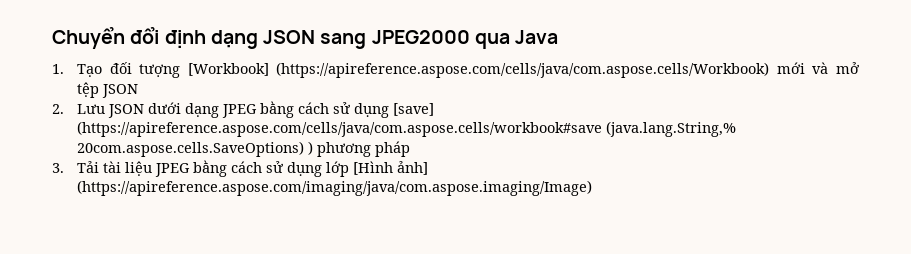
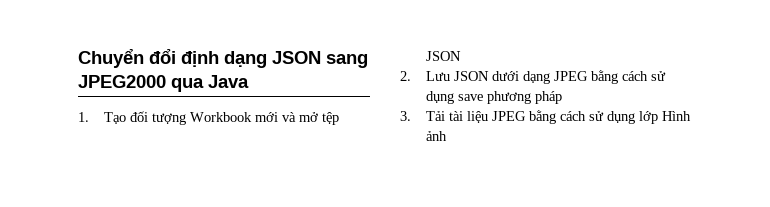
- 1. Tạo đối tượng [Workbook] (https://apireference.aspose.com/cells/java/com.aspose.cells/Workbook) mới và mở tệp JSON
+ 1. Tạo đối tượng Workbook mới và mở tệp JSON
- 2. Lưu JSON dưới dạng JPEG bằng cách sử dụng [save] (https://apireference.aspose.com/cells/java/com.aspose.cells/workbook#save (java.lang.String,% 20com.aspose.cells.SaveOptions) ) phương pháp
+ 2. Lưu JSON dưới dạng JPEG bằng cách sử dụng save phương pháp
- 3. Tải tài liệu JPEG bằng cách sử dụng lớp [Hình ảnh] (https://apireference.aspose.com/imaging/java/com.aspose.imaging/Image)
+ 3. Tải tài liệu JPEG bằng cách sử dụng lớp Hình ảnh

